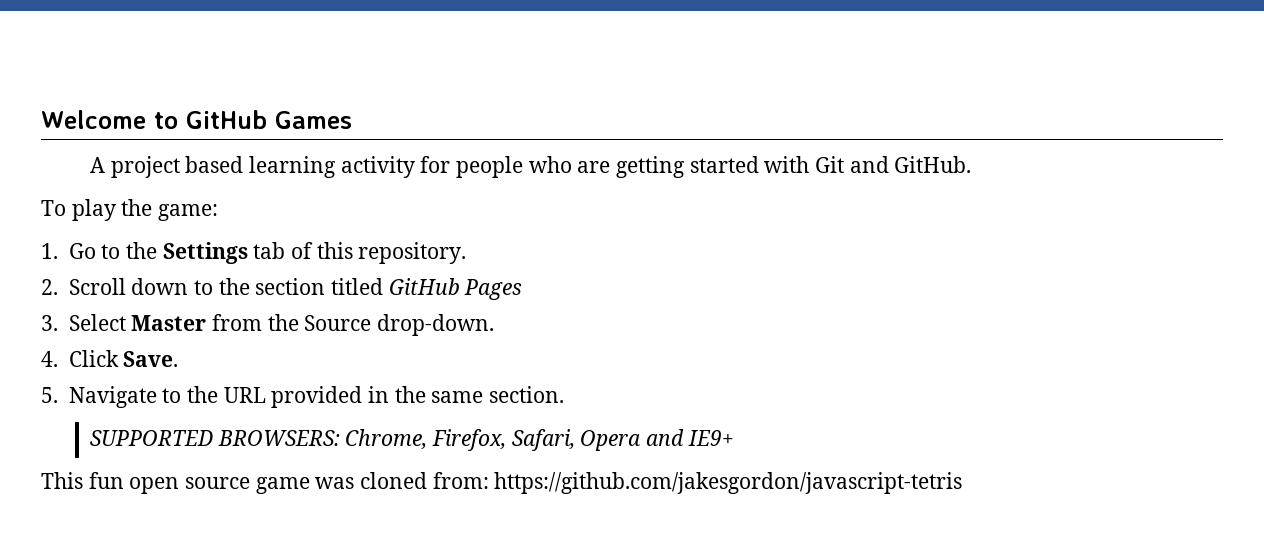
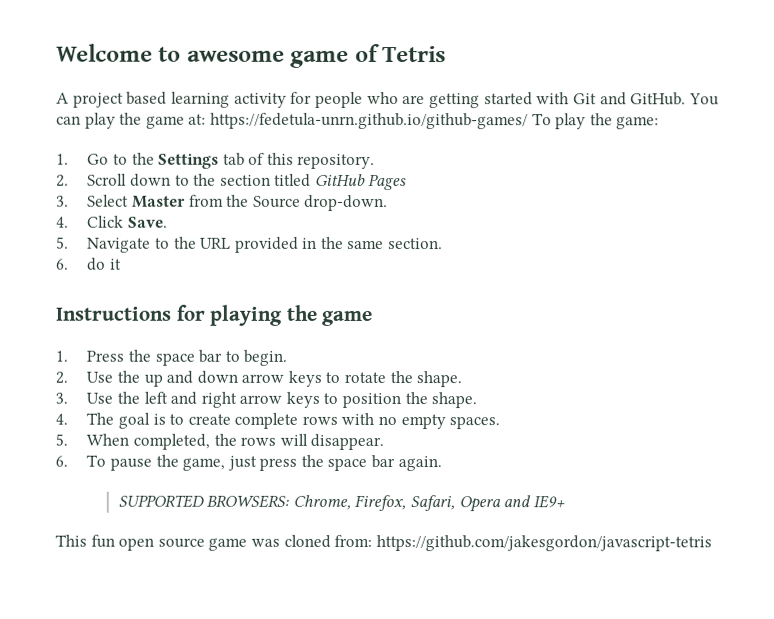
- Welcome to GitHub Games
+ Welcome to awesome game of Tetris
- A project based learning activity for people who are getting started with Git and GitHub.
- To play the game:
+ A project based learning activity for people who are getting started with Git and GitHub. You can play the game at: https://fedetula-unrn.github.io/github-games/ To play the game:
+ 6. do it
+ Instructions for playing the game
+ 1. Press the space bar to begin.
+ 2. Use the up and down arrow keys to rotate the shape.
+ 3. Use the left and right arrow keys to position the shape.
+ 4. The goal is to create complete rows with no empty spaces.
+ 5. When completed, the rows will disappear.
+ 6. To pause the game, just press the space bar again.

